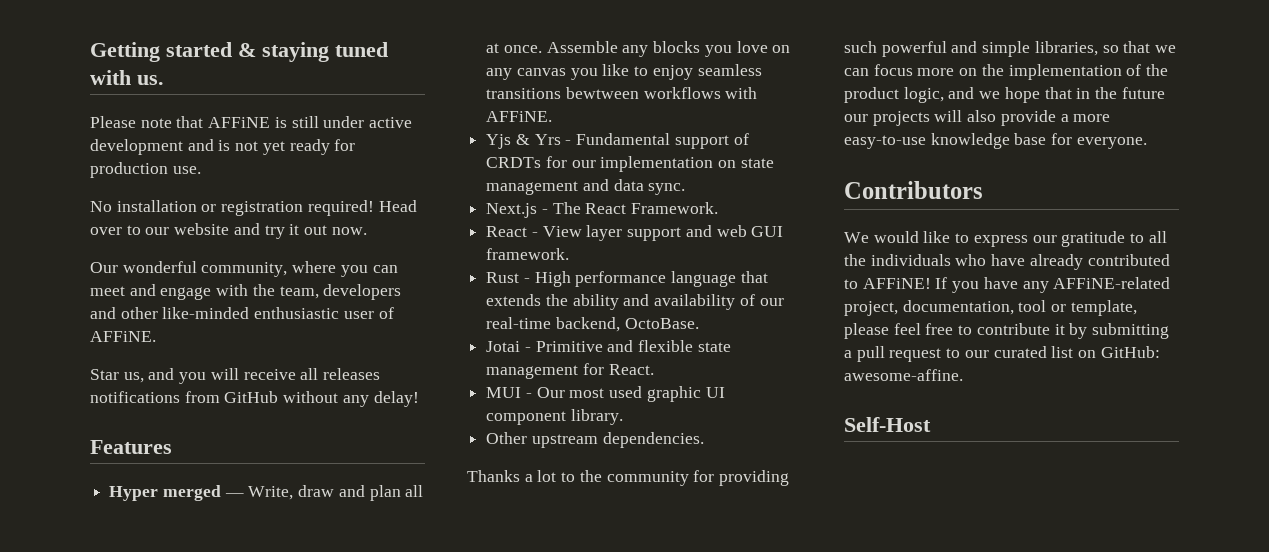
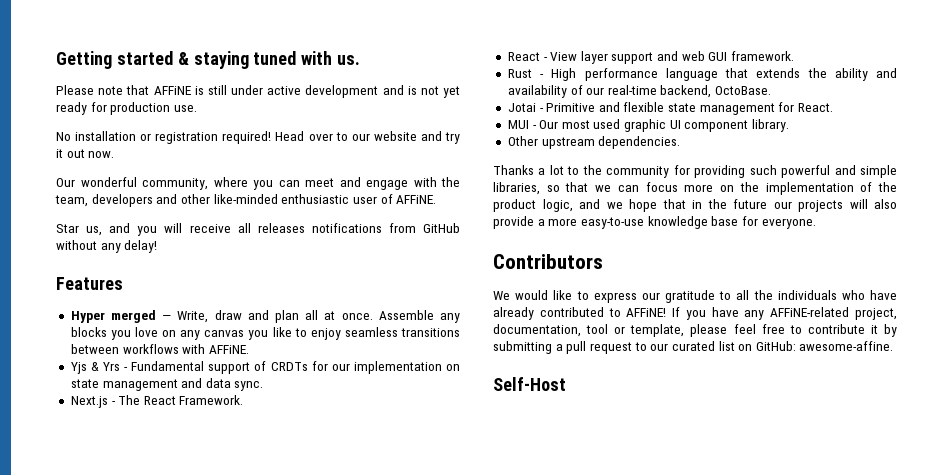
- Assemble any blocks you love on any canvas you like to enjoy seamless transitions bewtween workflows with AFFiNE.
+ Assemble any blocks you love on any canvas you like to enjoy seamless transitions between workflows with AFFiNE.

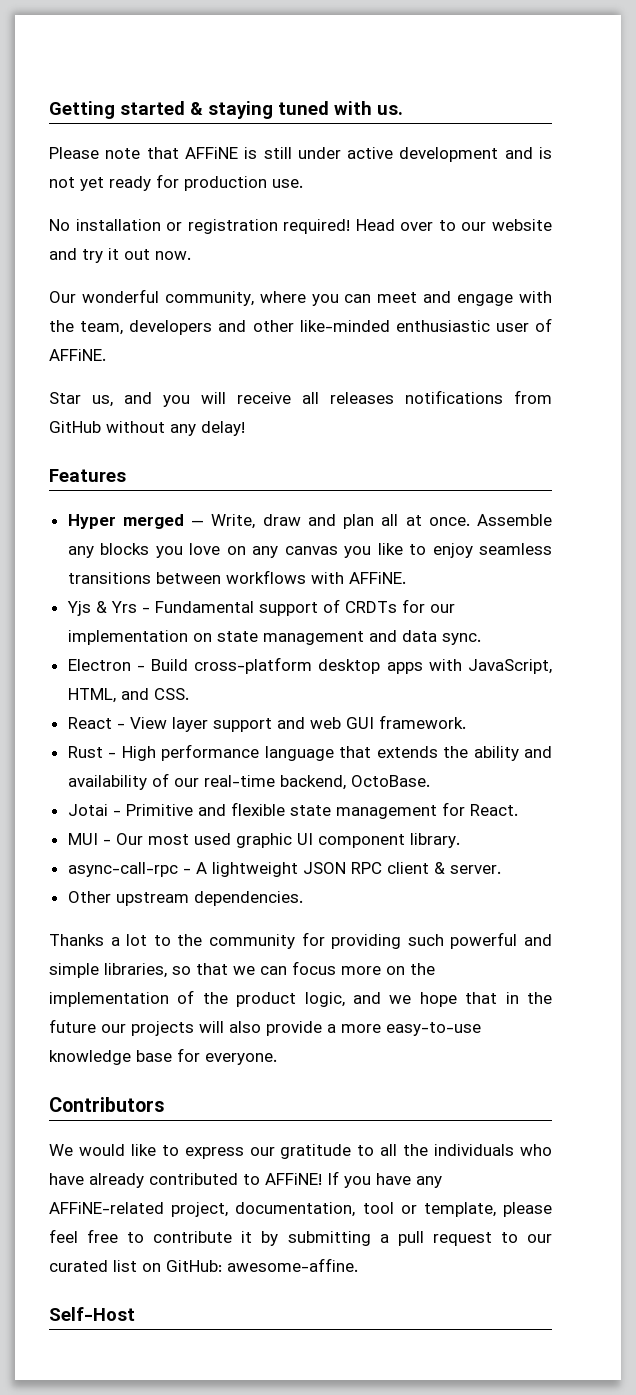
- Next.js - The React Framework.
+ Electron - Build cross-platform desktop apps with JavaScript, HTML, and CSS.
+ async-call-rpc - A lightweight JSON RPC client & server.

